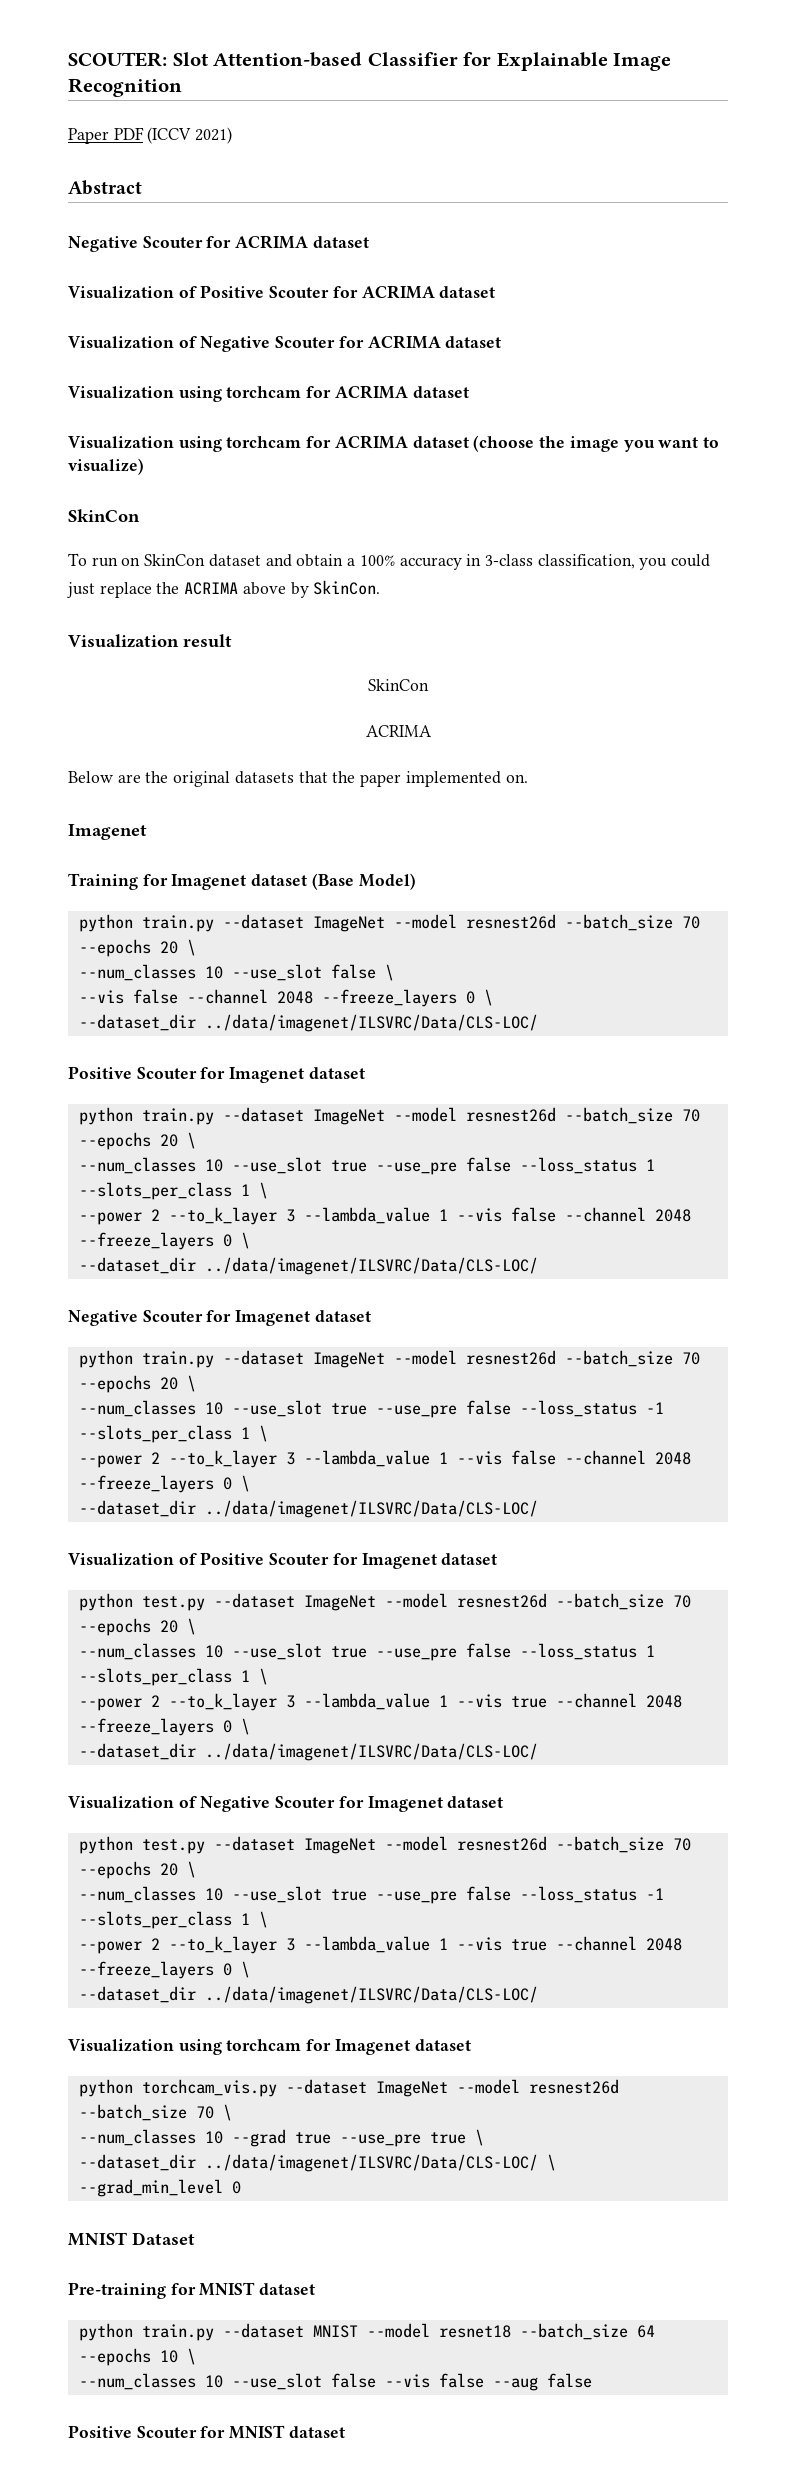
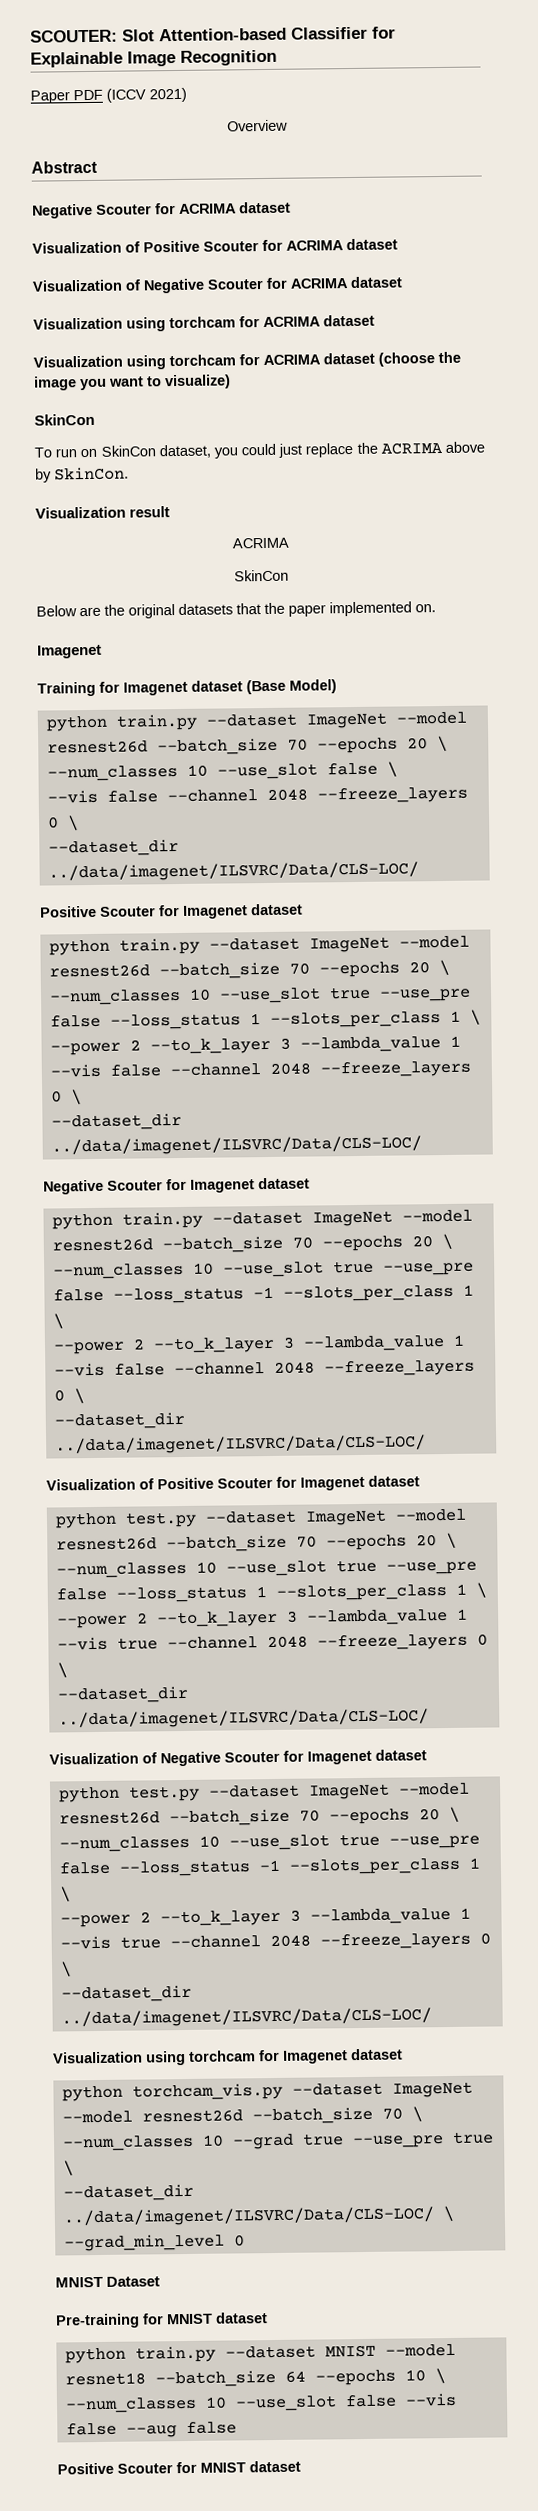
+ Overview
- To run on SkinCon dataset and obtain a 100% accuracy in 3-class classification, you could just replace the ACRIMA above by SkinCon.
+ To run on SkinCon dataset, you could just replace the ACRIMA above by SkinCon.
  Visualization result
+ ACRIMA
  SkinCon
- ACRIMA

